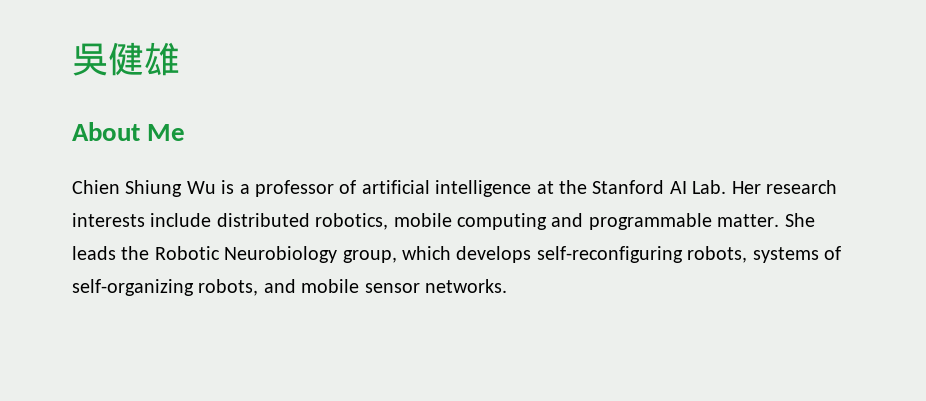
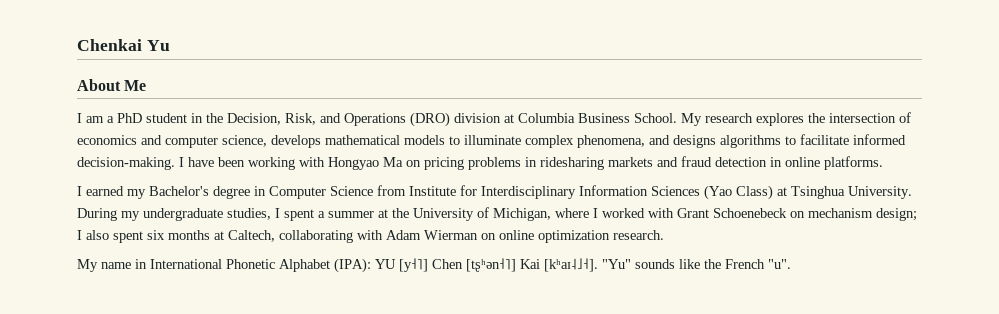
- 吳健雄
+ Chenkai Yu
- Chien Shiung Wu is a professor of artificial intelligence at the Stanford AI Lab. Her research interests include distributed robotics, mobile computing and programmable matter. She leads the Robotic Neurobiology group, which develops self-reconfiguring robots, systems of self-organizing robots, and mobile sensor networks.
+ I am a PhD student in the Decision, Risk, and Operations (DRO) division at Columbia Business School. My research explores the intersection of economics and computer science, develops mathematical models to illuminate complex phenomena, and designs algorithms to facilitate informed decision-making. I have been working with Hongyao Ma on pricing problems in ridesharing markets and fraud detection in online platforms.
+ I earned my Bachelor's degree in Computer Science from Institute for Interdisciplinary Information Sciences (Yao Class) at Tsinghua University. During my undergraduate studies, I spent a summer at the University of Michigan, where I worked with Grant Schoenebeck on mechanism design; I also spent six months at Caltech, collaborating with Adam Wierman on online optimization research.
+ My name in International Phonetic Alphabet (IPA): YU [y˧˥] Chen [tʂʰən˧˥] Kai [kʰaɪ˨˩˧]. "Yu" sounds like the French "u".

